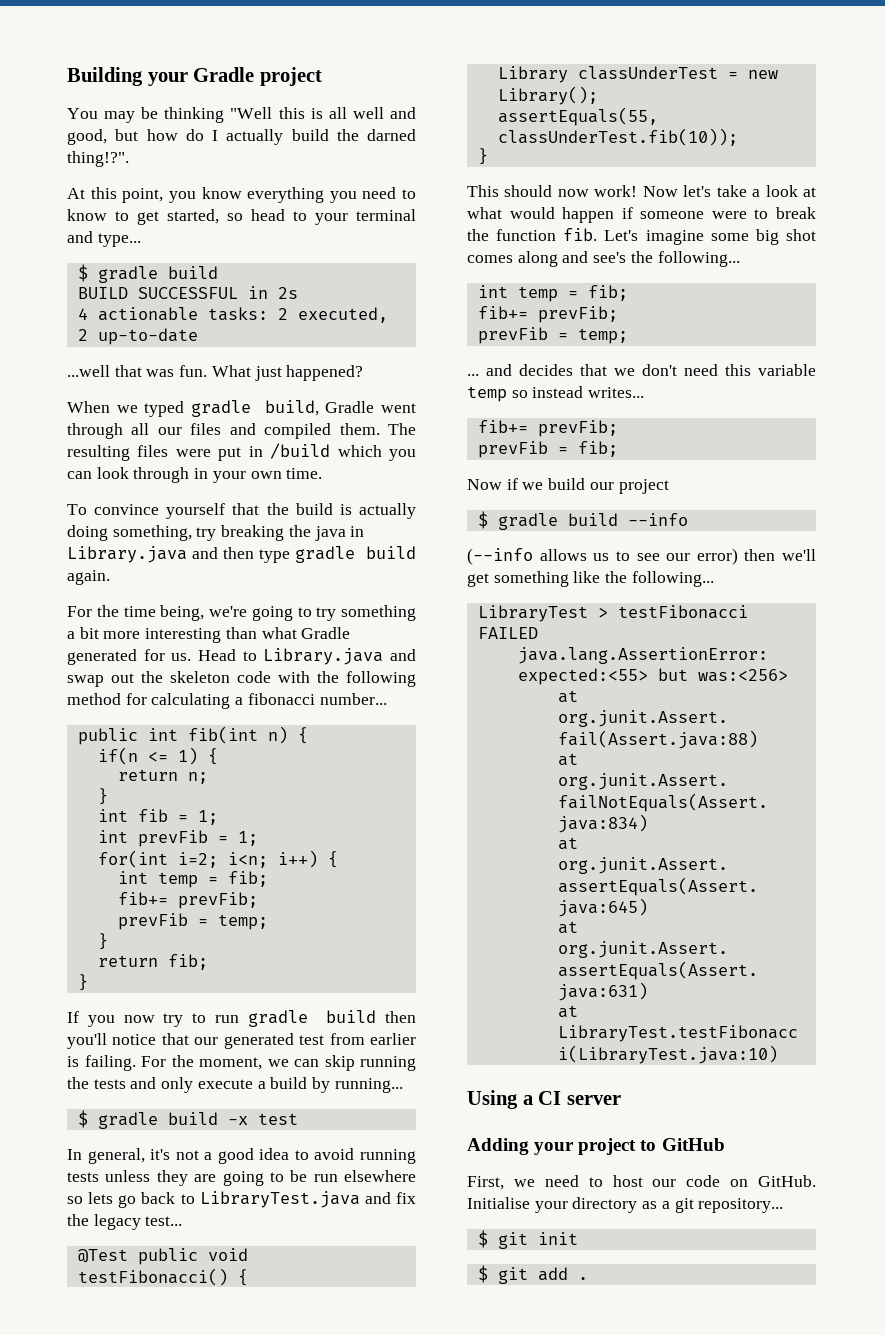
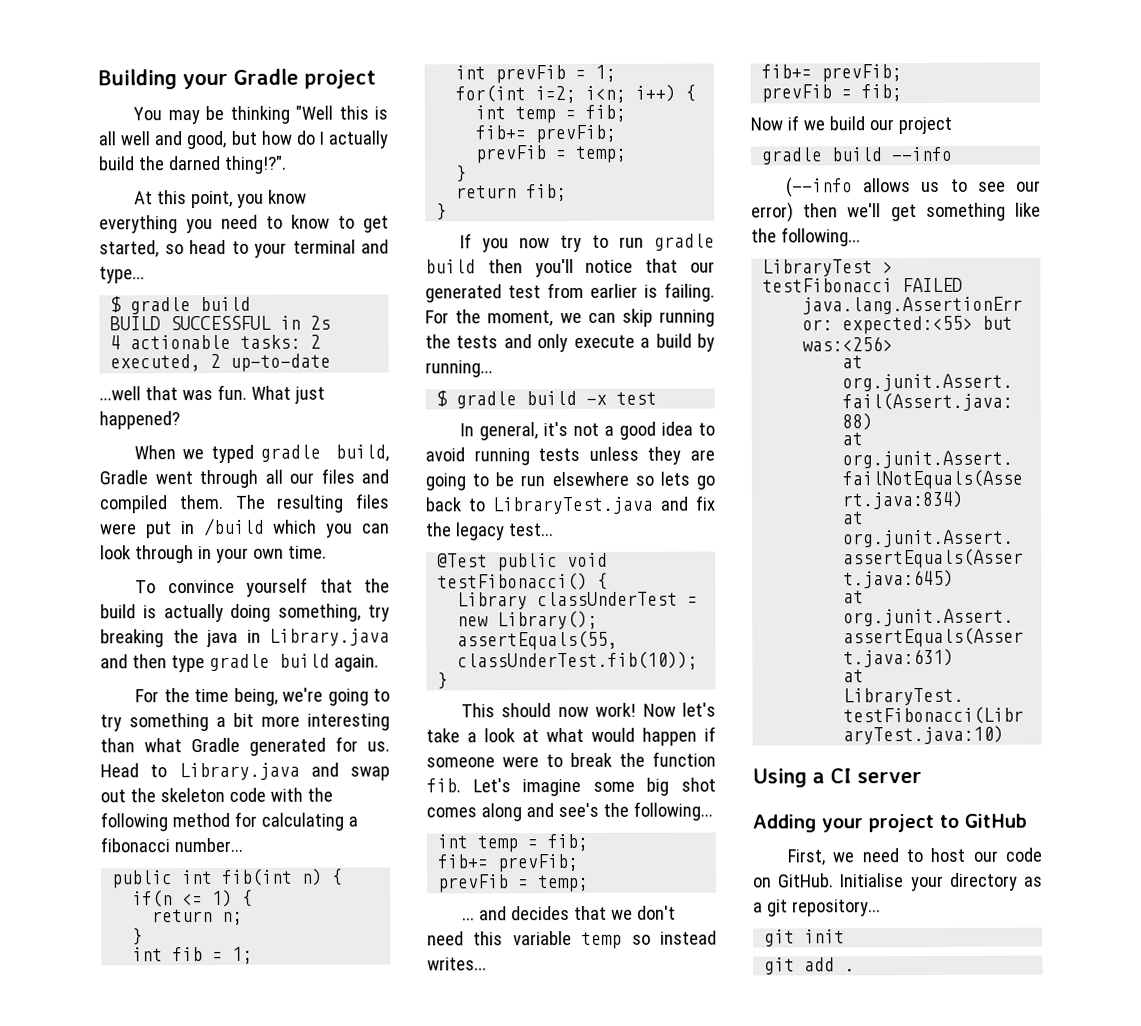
- $ gradle build --info
+ gradle build --info
- $ git init
+ git init
- $ git add .
+ git add .

